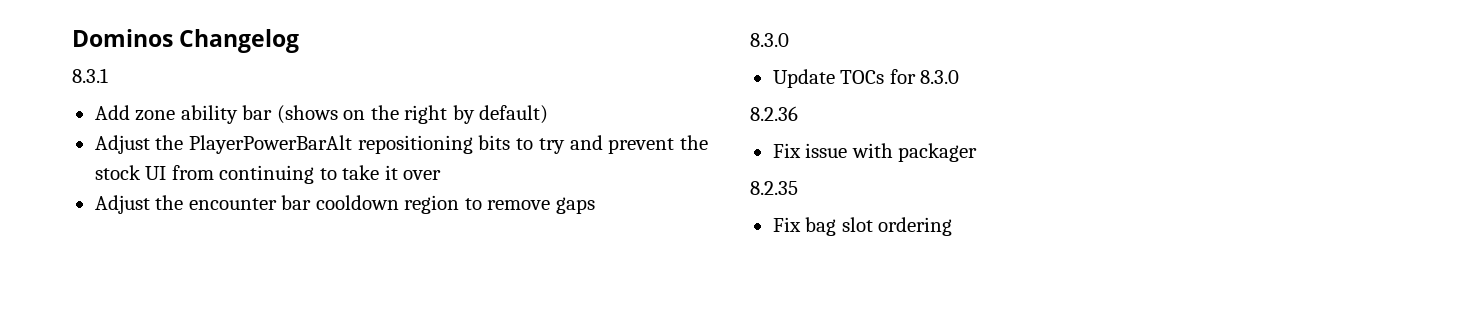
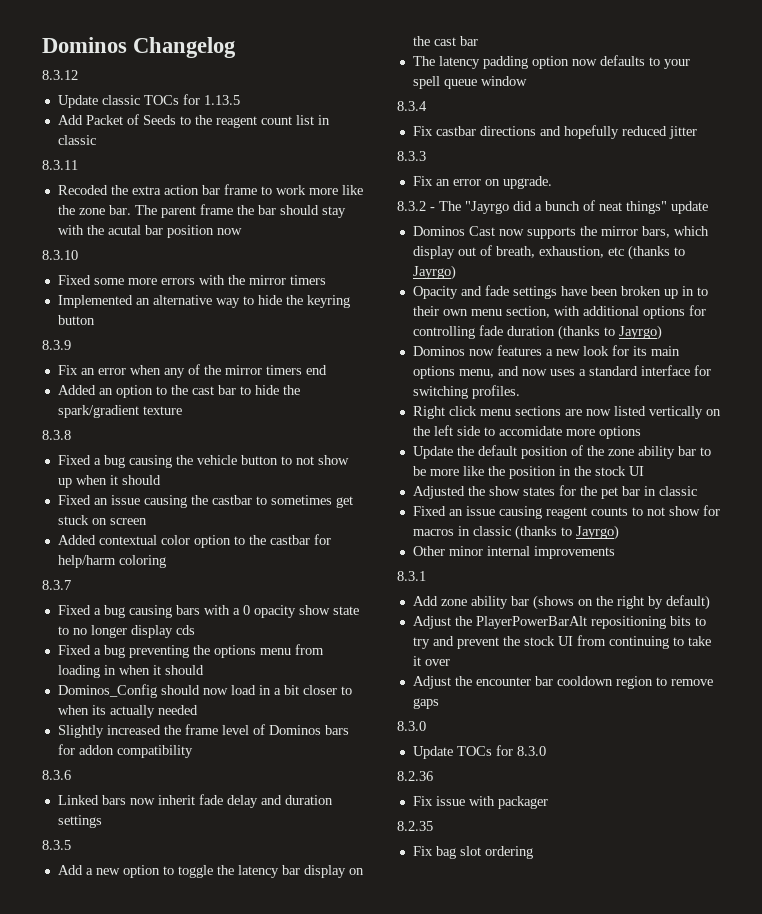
+ 8.3.12
+ Update classic TOCs for 1.13.5
+ Add Packet of Seeds to the reagent count list in classic
+ 8.3.11
+ Recoded the extra action bar frame to work more like the zone bar. The parent frame the bar should stay with the acutal bar position now
+ 8.3.10
+ Fixed some more errors with the mirror timers
+ Implemented an alternative way to hide the keyring button
+ 8.3.9
+ Fix an error when any of the mirror timers end
+ Added an option to the cast bar to hide the spark/gradient texture
+ 8.3.8
+ Fixed a bug causing the vehicle button to not show up when it should
+ Fixed an issue causing the castbar to sometimes get stuck on screen
+ Added contextual color option to the castbar for help/harm coloring
+ 8.3.7
+ Fixed a bug causing bars with a 0 opacity show state to no longer display cds
+ Fixed a bug preventing the options menu from loading in when it should
+ Dominos_Config should now load in a bit closer to when its actually needed
+ Slightly increased the frame level of Dominos bars for addon compatibility
+ 8.3.6
+ Linked bars now inherit fade delay and duration settings
+ 8.3.5
+ Add a new option to toggle the latency bar display on the cast bar
+ The latency padding option now defaults to your spell queue window
+ 8.3.4
+ Fix castbar directions and hopefully reduced jitter
+ 8.3.3
+ Fix an error on upgrade.
+ 8.3.2 - The "Jayrgo did a bunch of neat things" update
+ Dominos Cast now supports the mirror bars, which display out of breath, exhaustion, etc (thanks to Jayrgo)
+ Opacity and fade settings have been broken up in to their own menu section, with additional options for controlling fade duration (thanks to Jayrgo)
+ Dominos now features a new look for its main options menu, and now uses a standard interface for switching profiles.
+ Right click menu sections are now listed vertically on the left side to accomidate more options
+ Update the default position of the zone ability bar to be more like the position in the stock UI
+ Adjusted the show states for the pet bar in classic
+ Fixed an issue causing reagent counts to not show for macros in classic (thanks to Jayrgo)
+ Other minor internal improvements

